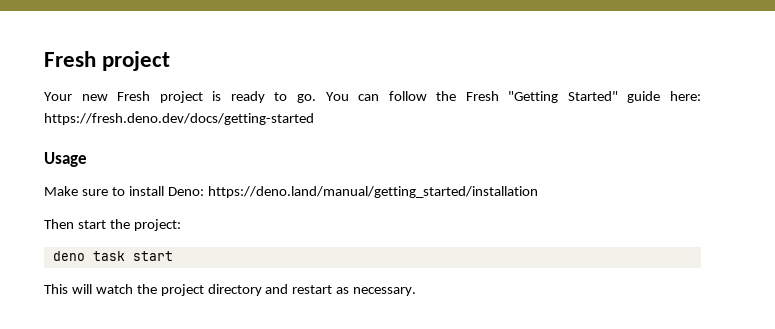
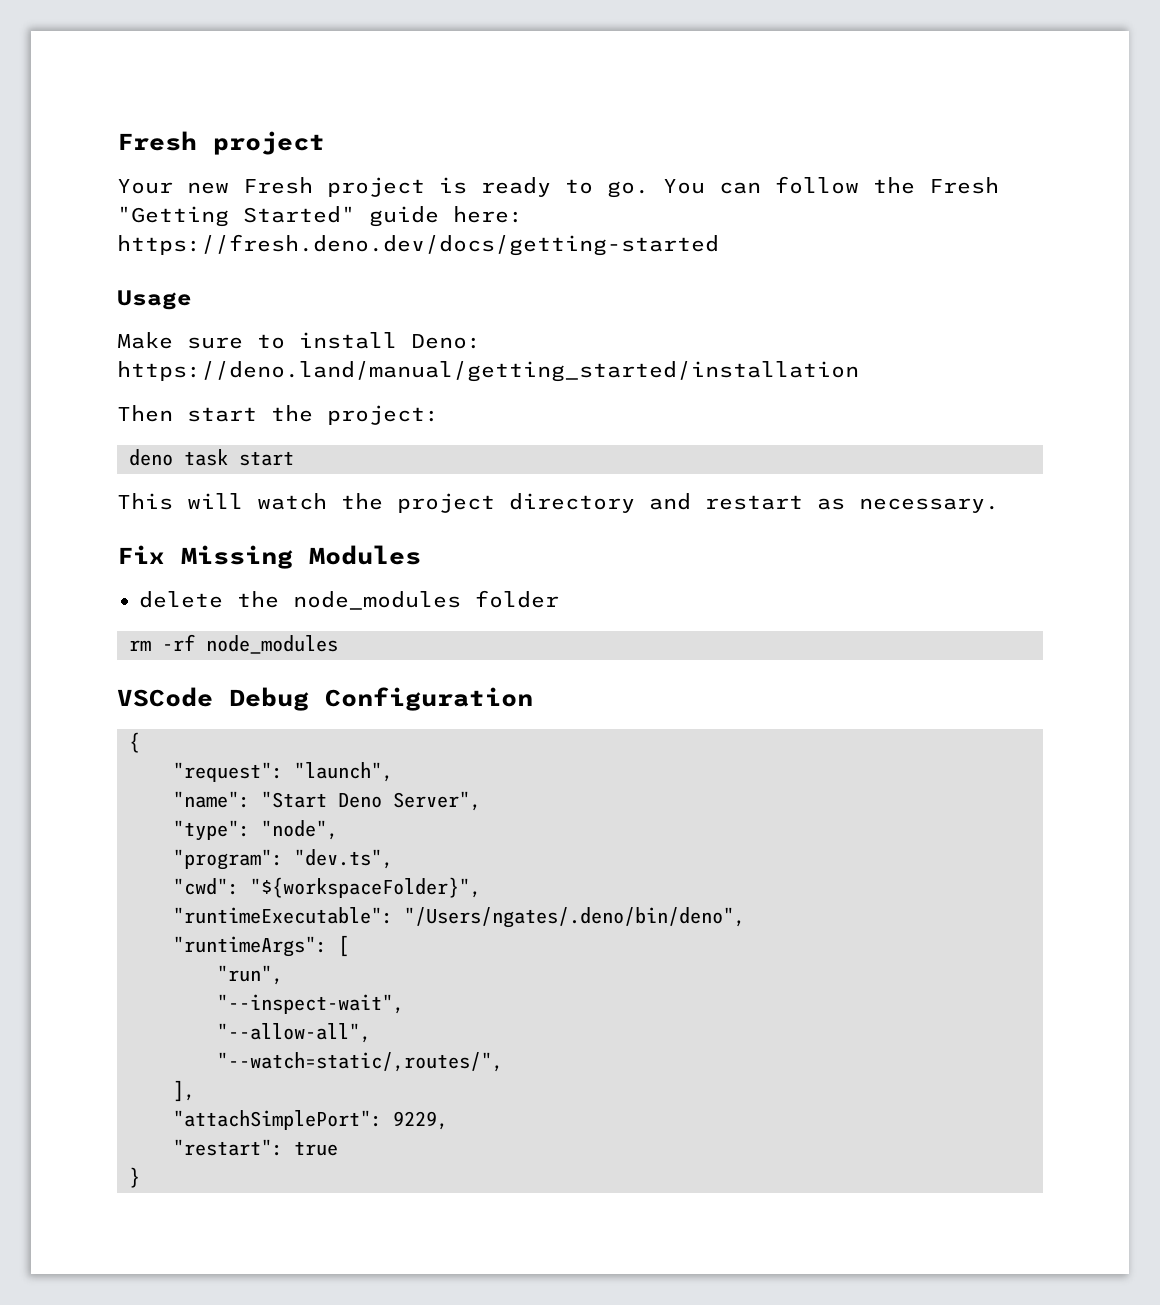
+ Fix Missing Modules
+ delete the node_modules folder
+ rm -rf node_modules
+ VSCode Debug Configuration
+ {
+ "request": "launch",
+ "name": "Start Deno Server",
+ "type": "node",
+ "program": "dev.ts",
+ "cwd": "${workspaceFolder}",
+ "runtimeExecutable": "/Users/ngates/.deno/bin/deno",
+ "runtimeArgs": [
+ "run",
+ "--inspect-wait",
+ "--allow-all",
+ "--watch=static/,routes/",
+ ],
+ "attachSimplePort": 9229,
+ "restart": true
+ }

